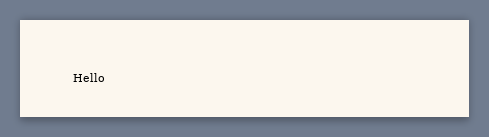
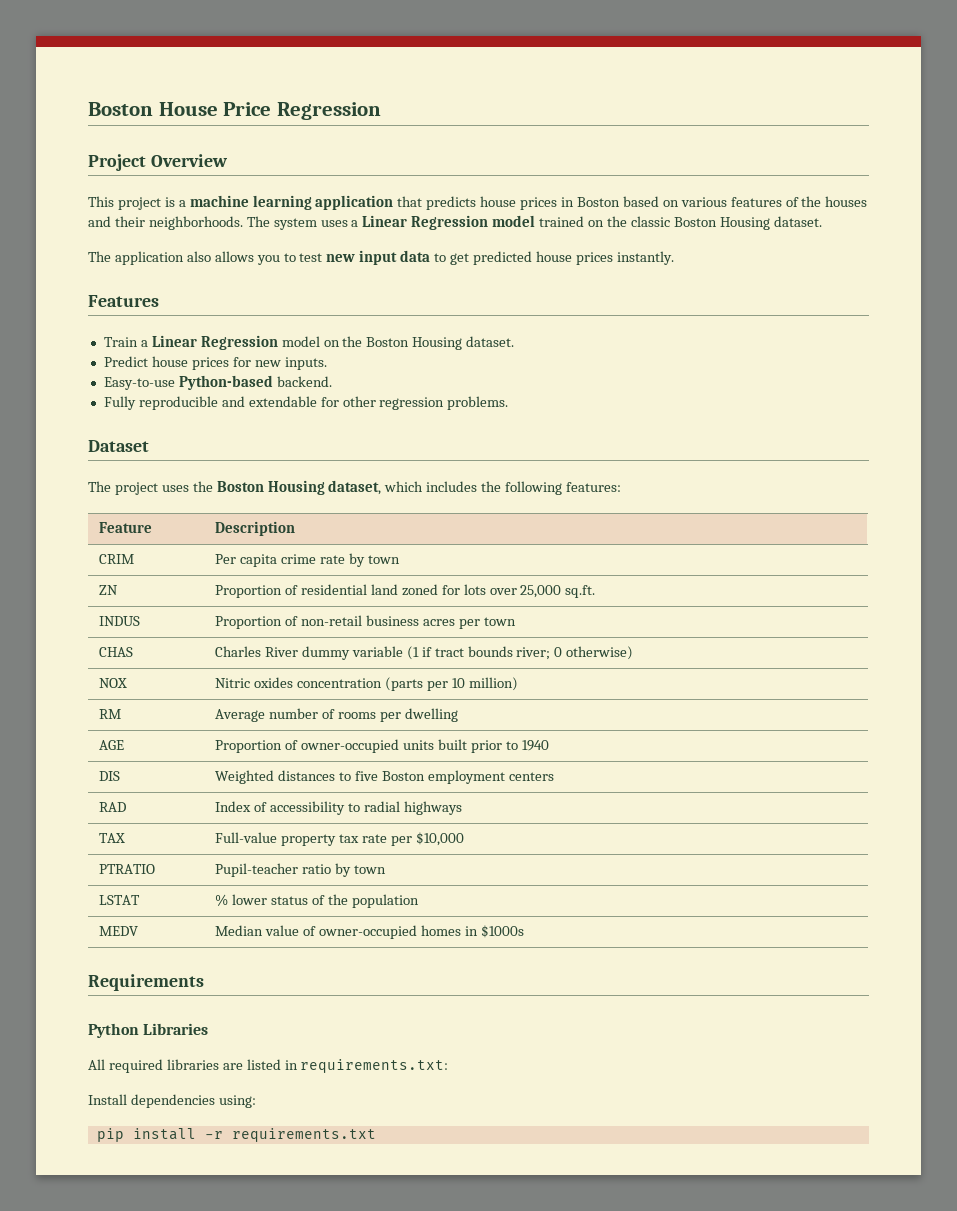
- Hello
+ Boston House Price Regression
+ Project Overview
+ This project is a machine learning application that predicts house prices in Boston based on various features of the houses and their neighborhoods. The system uses a Linear Regression model trained on the classic Boston Housing dataset.
+ The application also allows you to test new input data to get predicted house prices instantly.
+ Features
+ Train a Linear Regression model on the Boston Housing dataset.
+ Predict house prices for new inputs.
+ Easy-to-use Python-based backend.
+ Fully reproducible and extendable for other regression problems.
+ Dataset
+ The project uses the Boston Housing dataset, which includes the following features:
+ Feature | Description
+ CRIM | Per capita crime rate by town
+ ZN | Proportion of residential land zoned for lots over 25,000 sq.ft.
+ INDUS | Proportion of non-retail business acres per town
+ CHAS | Charles River dummy variable (1 if tract bounds river; 0 otherwise)
+ NOX | Nitric oxides concentration (parts per 10 million)
+ RM | Average number of rooms per dwelling
+ AGE | Proportion of owner-occupied units built prior to 1940
+ DIS | Weighted distances to five Boston employment centers
+ RAD | Index of accessibility to radial highways
+ TAX | Full-value property tax rate per $10,000
+ PTRATIO | Pupil-teacher ratio by town
+ LSTAT | % lower status of the population
+ MEDV | Median value of owner-occupied homes in $1000s
+ Requirements
+ Python Libraries
+ All required libraries are listed in requirements.txt:
+ Install dependencies using:
+ pip install -r requirements.txt

